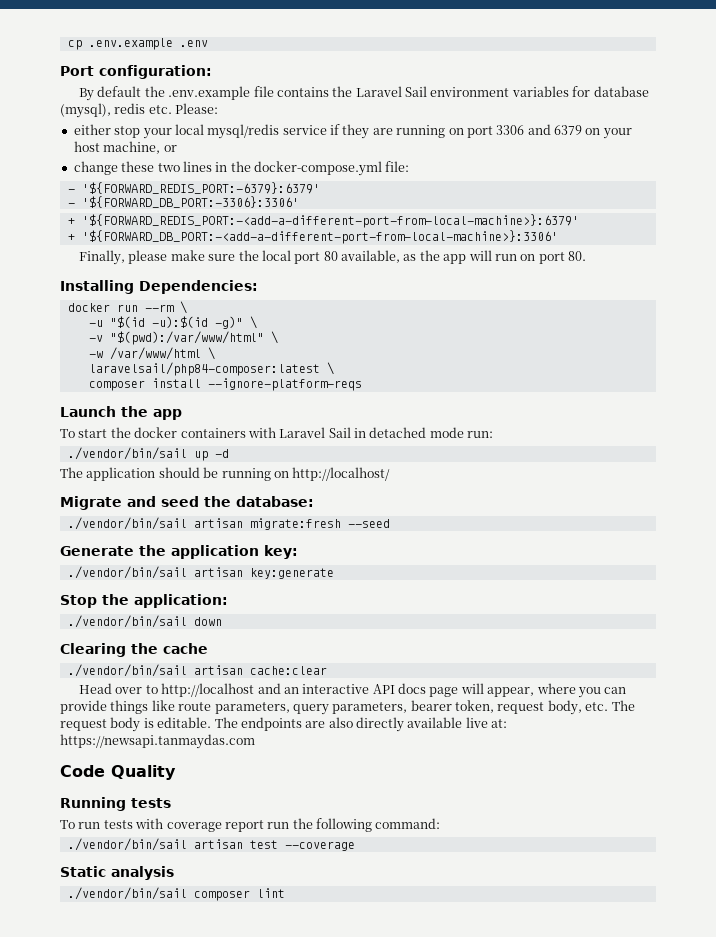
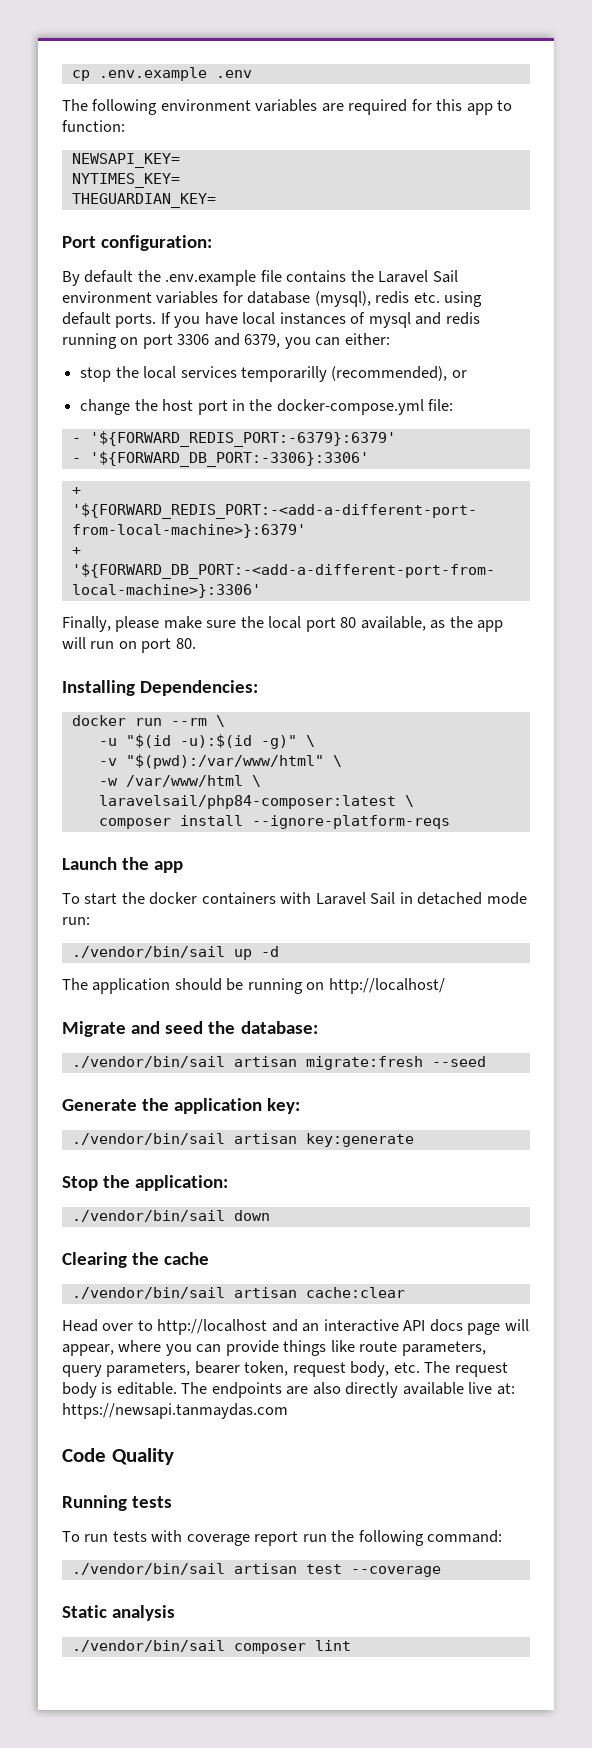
+ The following environment variables are required for this app to function:
+ NEWSAPI_KEY=
+ NYTIMES_KEY=
+ THEGUARDIAN_KEY=
- By default the .env.example file contains the Laravel Sail environment variables for database (mysql), redis etc. Please:
- either stop your local mysql/redis service if they are running on port 3306 and 6379 on your host machine, or
+ By default the .env.example file contains the Laravel Sail environment variables for database (mysql), redis etc. using default ports. If you have local instances of mysql and redis running on port 3306 and 6379, you can either:
+ stop the local services temporarilly (recommended), or
- change these two lines in the docker-compose.yml file:
+ change the host port in the docker-compose.yml file:

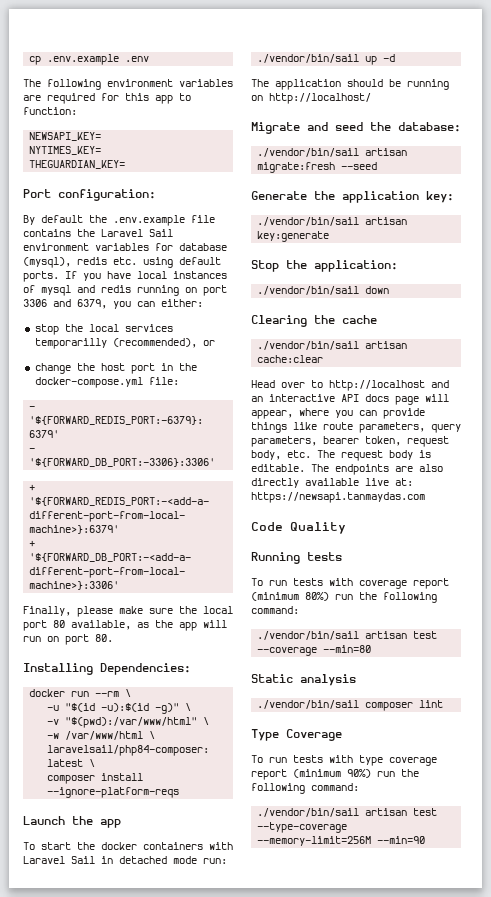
- To run tests with coverage report run the following command:
+ To run tests with coverage report (minimum 80%) run the following command:
- ./vendor/bin/sail artisan test --coverage
+ ./vendor/bin/sail artisan test --coverage --min=80
+ Type Coverage
+ To run tests with type coverage report (minimum 90%) run the following command:
+ ./vendor/bin/sail artisan test --type-coverage --memory-limit=256M --min=90

